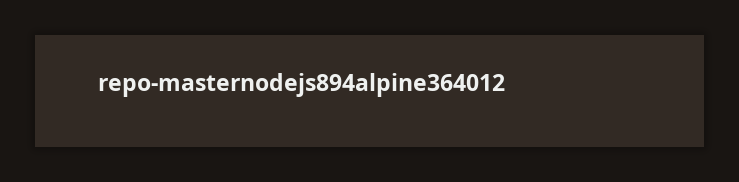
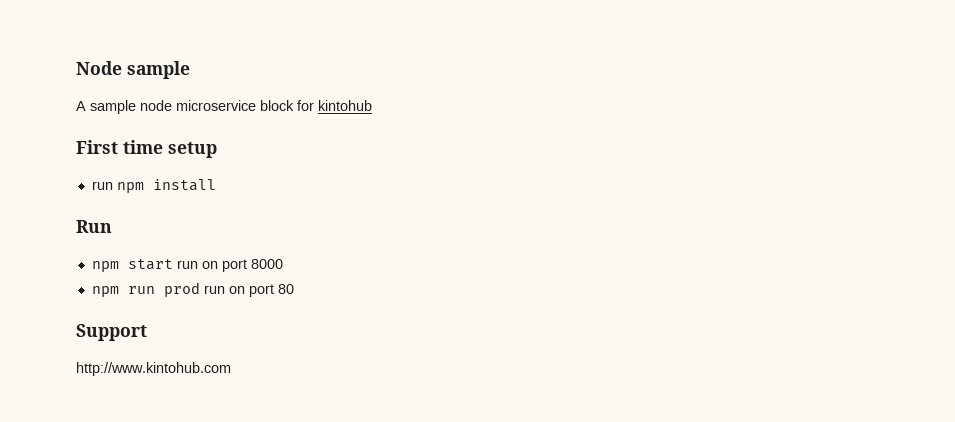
- repo-masternodejs894alpine364012
+ Node sample
+ A sample node microservice block for kintohub
+ First time setup
+ run npm install
+ Run
+ npm start run on port 8000
+ npm run prod run on port 80
+ Support
+ http://www.kintohub.com

